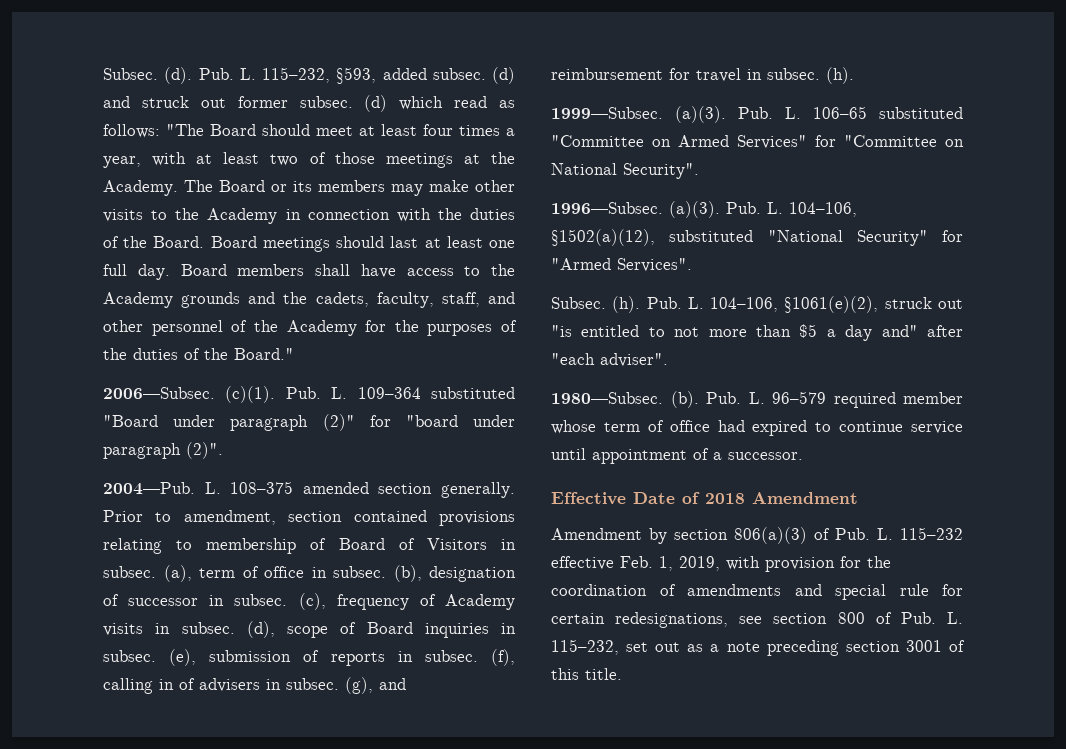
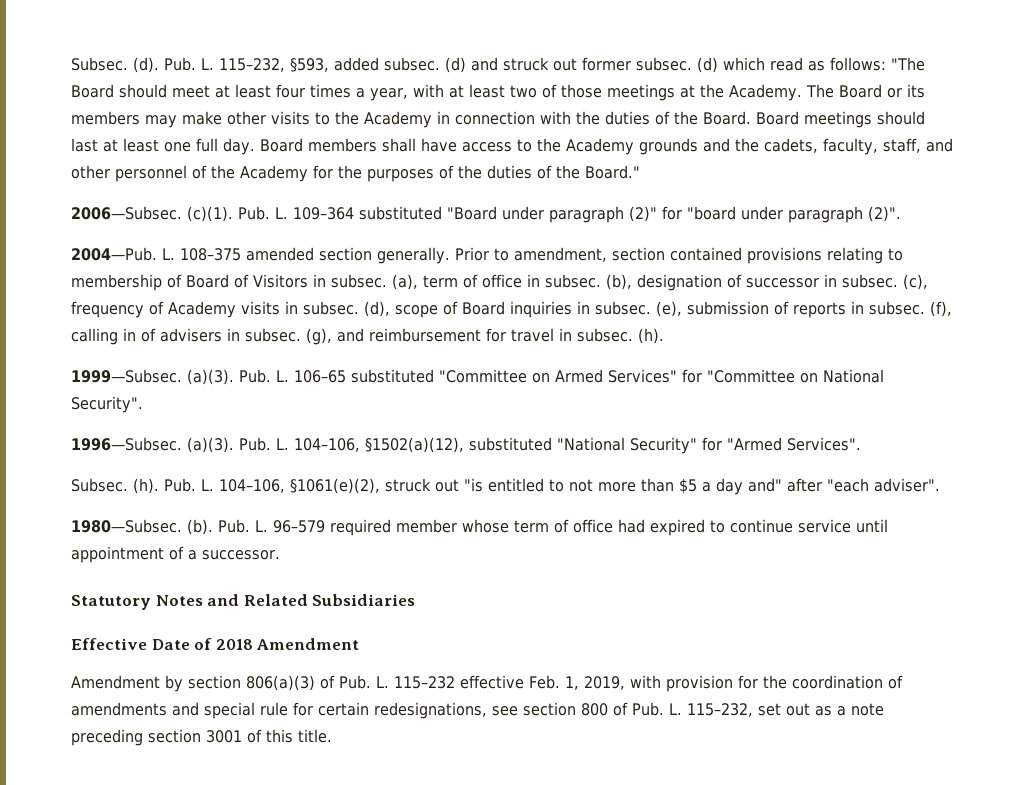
+ Statutory Notes and Related Subsidiaries

